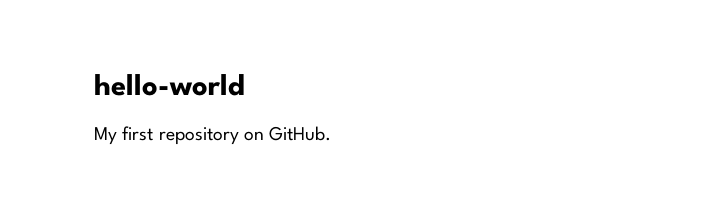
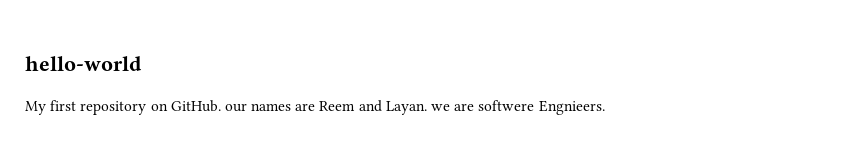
- My first repository on GitHub.
+ My first repository on GitHub. our names are Reem and Layan. we are softwere Engnieers.

